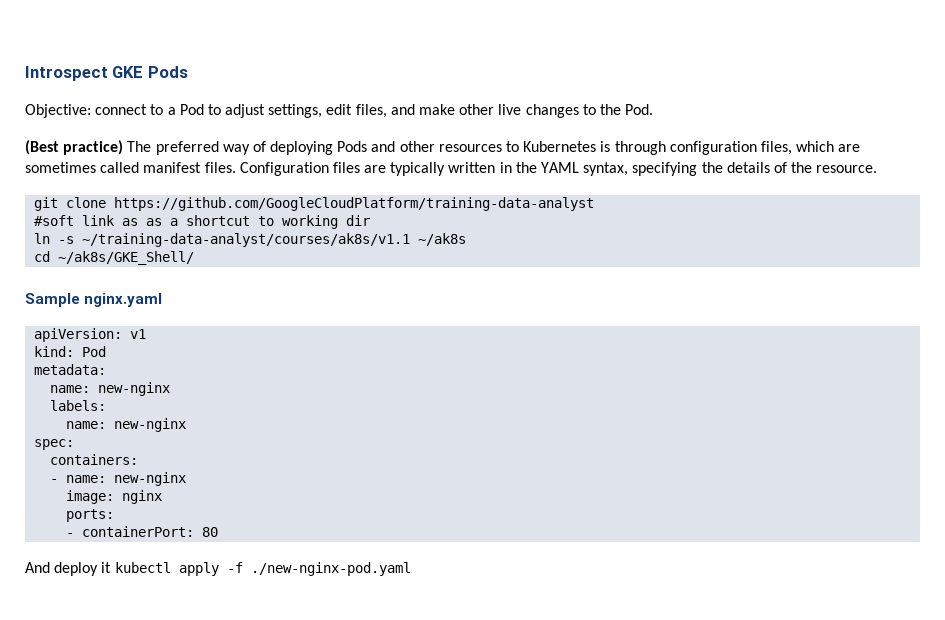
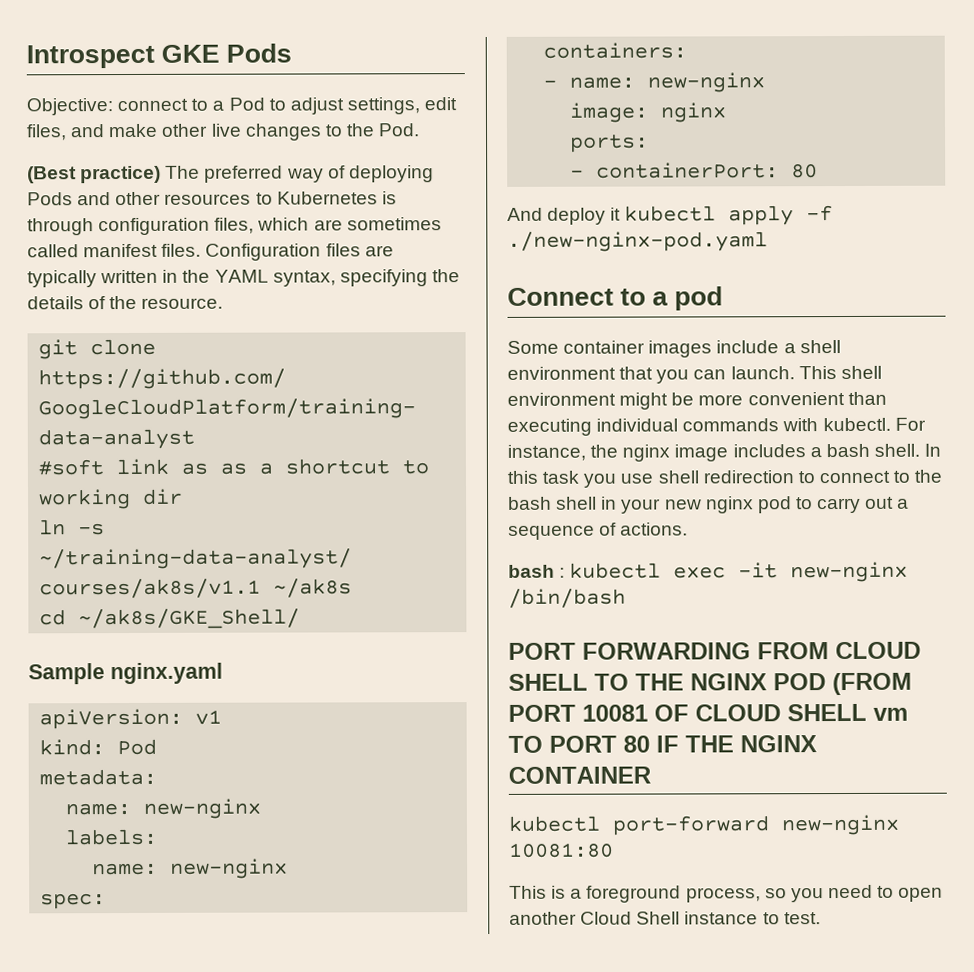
+ Connect to a pod
+ Some container images include a shell environment that you can launch. This shell environment might be more convenient than executing individual commands with kubectl. For instance, the nginx image includes a bash shell. In this task you use shell redirection to connect to the bash shell in your new nginx pod to carry out a sequence of actions.
+ bash : kubectl exec -it new-nginx /bin/bash
+ PORT FORWARDING FROM CLOUD SHELL TO THE NGINX POD (FROM PORT 10081 OF CLOUD SHELL vm TO PORT 80 IF THE NGINX CONTAINER
+ kubectl port-forward new-nginx 10081:80
+ This is a foreground process, so you need to open another Cloud Shell instance to test.

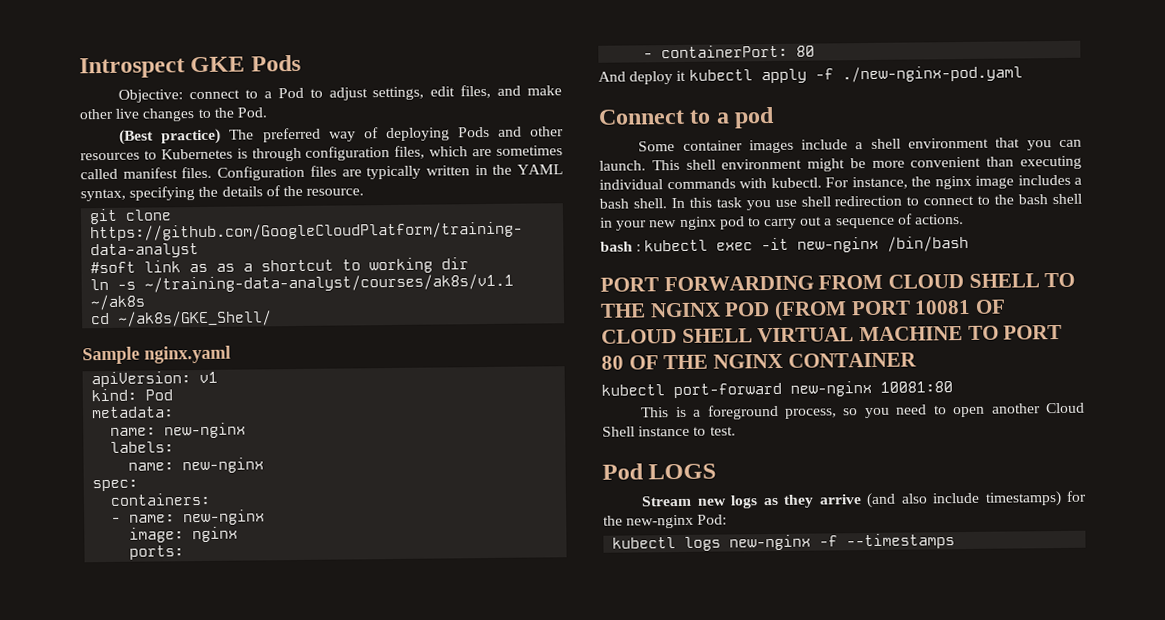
- PORT FORWARDING FROM CLOUD SHELL TO THE NGINX POD (FROM PORT 10081 OF CLOUD SHELL vm TO PORT 80 IF THE NGINX CONTAINER
+ PORT FORWARDING FROM CLOUD SHELL TO THE NGINX POD (FROM PORT 10081 OF CLOUD SHELL VIRTUAL MACHINE TO PORT 80 OF THE NGINX CONTAINER
+ Pod LOGS
+ Stream new logs as they arrive (and also include timestamps) for the new-nginx Pod:
+ kubectl logs new-nginx -f --timestamps

